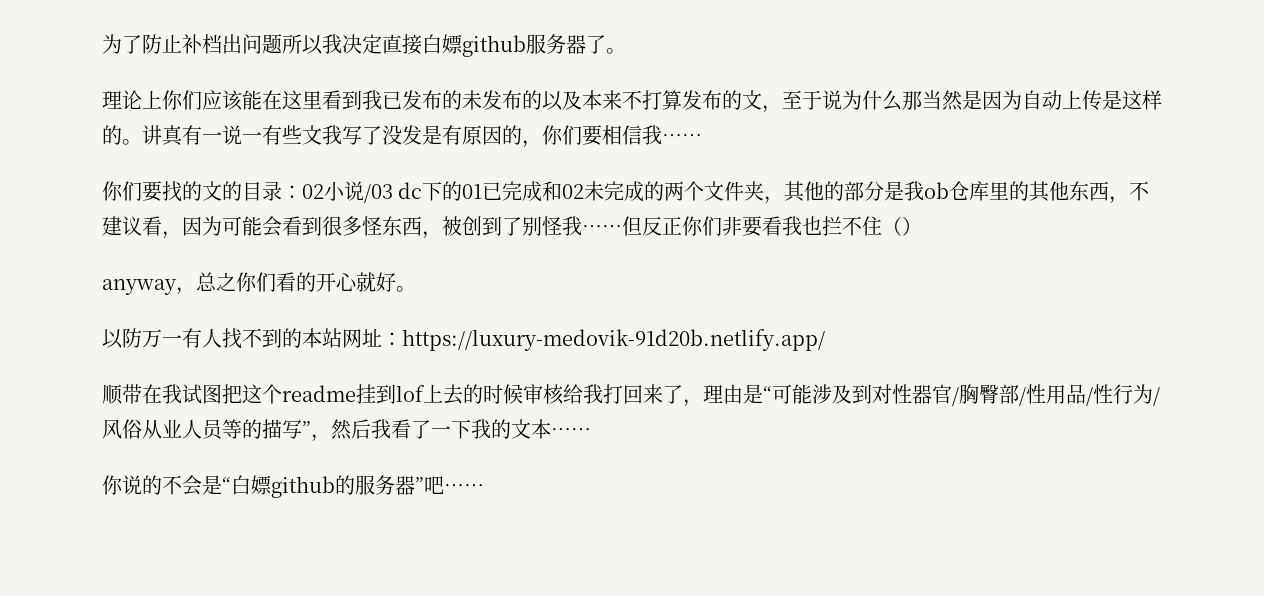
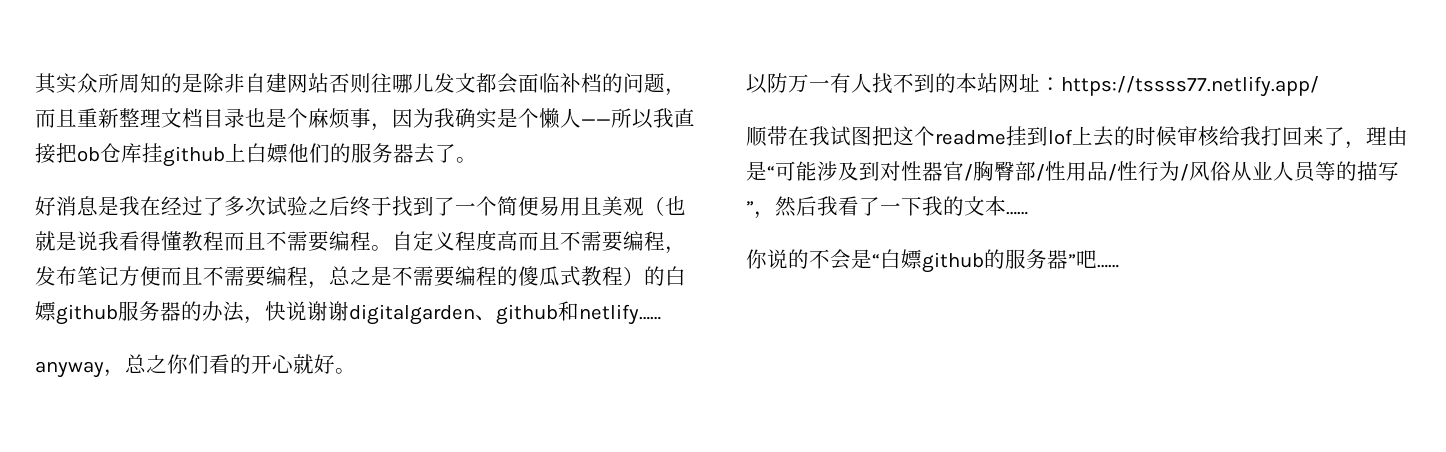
- 为了防止补档出问题所以我决定直接白嫖github服务器了。
- 理论上你们应该能在这里看到我已发布的未发布的以及本来不打算发布的文，至于说为什么那当然是因为自动上传是这样的。讲真有一说一有些文我写了没发是有原因的，你们要相信我……
- 你们要找的文的目录：02小说/03 dc下的01已完成和02未完成的两个文件夹，其他的部分是我ob仓库里的其他东西，不建议看，因为可能会看到很多怪东西，被创到了别怪我……但反正你们非要看我也拦不住（）
+ 其实众所周知的是除非自建网站否则往哪儿发文都会面临补档的问题，而且重新整理文档目录也是个麻烦事，因为我确实是个懒人——所以我直接把ob仓库挂github上白嫖他们的服务器去了。
+ 好消息是我在经过了多次试验之后终于找到了一个简便易用且美观（也就是说我看得懂教程而且不需要编程。自定义程度高而且不需要编程，发布笔记方便而且不需要编程，总之是不需要编程的傻瓜式教程）的白嫖github服务器的办法，快说谢谢digitalgarden、github和netlify……
- 以防万一有人找不到的本站网址：https://luxury-medovik-91d20b.netlify.app/
+ 以防万一有人找不到的本站网址：https://tssss77.netlify.app/

